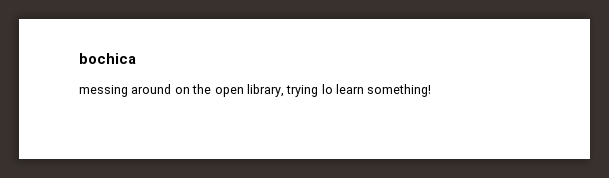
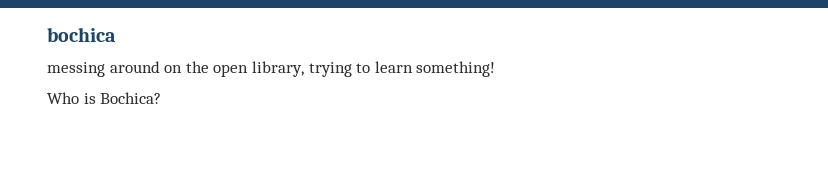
- messing around on the open library, trying lo learn something!
+ messing around on the open library, trying to learn something!
+ Who is Bochica?

